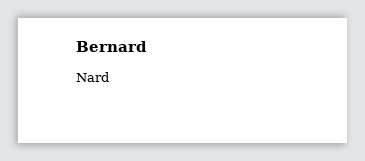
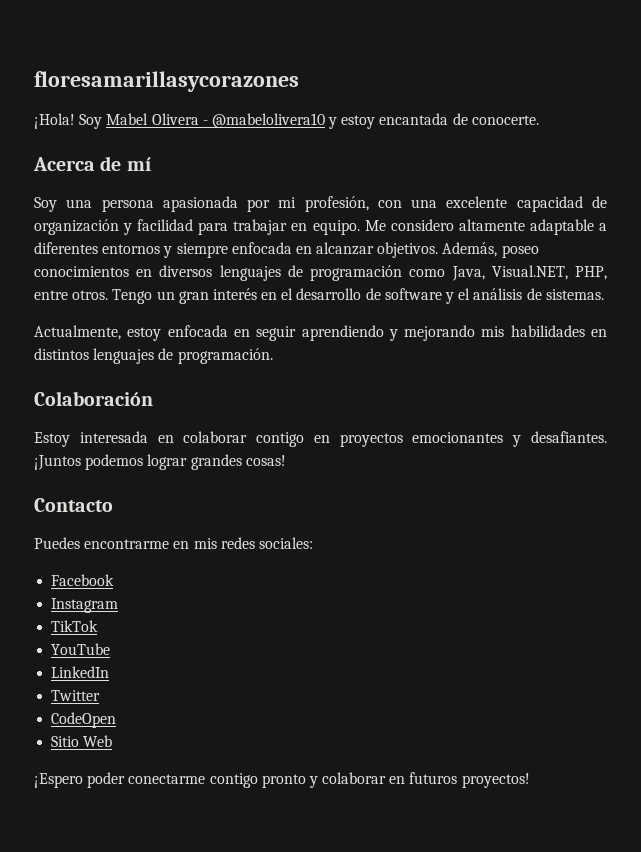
- Bernard
- Nard
+ floresamarillasycorazones
+ ¡Hola! Soy Mabel Olivera - @mabelolivera10 y estoy encantada de conocerte.
+ Acerca de mí
+ Soy una persona apasionada por mi profesión, con una excelente capacidad de organización y facilidad para trabajar en equipo. Me considero altamente adaptable a diferentes entornos y siempre enfocada en alcanzar objetivos. Además, poseo conocimientos en diversos lenguajes de programación como Java, Visual.NET, PHP, entre otros. Tengo un gran interés en el desarrollo de software y el análisis de sistemas.
+ Actualmente, estoy enfocada en seguir aprendiendo y mejorando mis habilidades en distintos lenguajes de programación.
+ Colaboración
+ Estoy interesada en colaborar contigo en proyectos emocionantes y desafiantes. ¡Juntos podemos lograr grandes cosas!
+ Contacto
+ Puedes encontrarme en mis redes sociales:
+ Facebook
+ Instagram
+ TikTok
+ YouTube
+ LinkedIn
+ Twitter
+ CodeOpen
+ Sitio Web
+ ¡Espero poder conectarme contigo pronto y colaborar en futuros proyectos!

